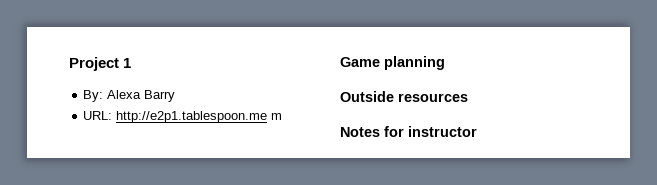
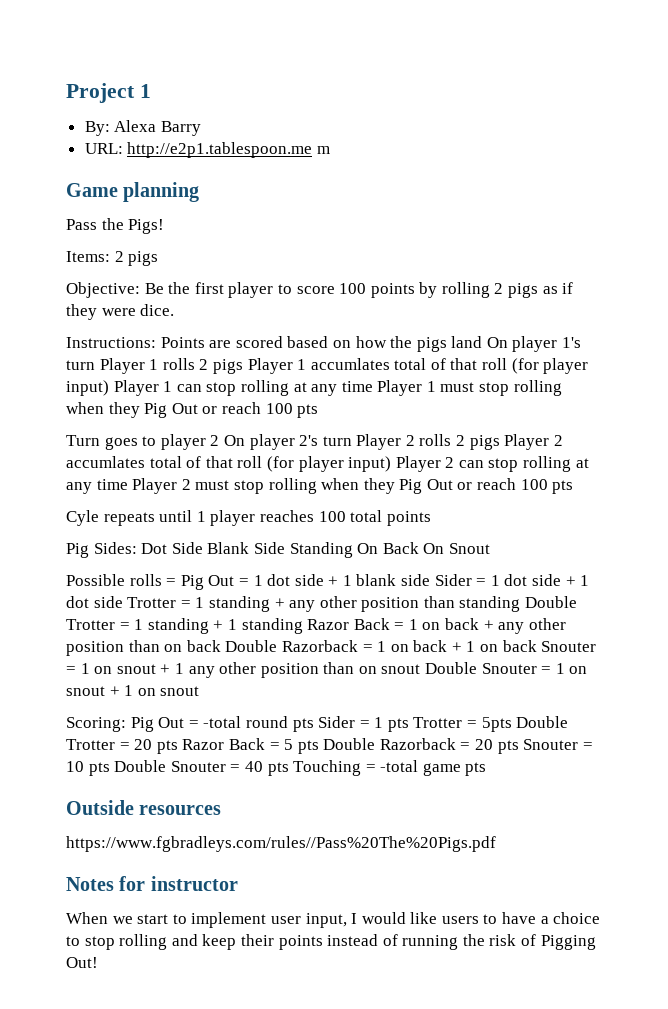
+ Pass the Pigs!
+ Items: 2 pigs
+ Objective: Be the first player to score 100 points by rolling 2 pigs as if they were dice.
+ Instructions: Points are scored based on how the pigs land On player 1's turn Player 1 rolls 2 pigs Player 1 accumlates total of that roll (for player input) Player 1 can stop rolling at any time Player 1 must stop rolling when they Pig Out or reach 100 pts
+ Turn goes to player 2 On player 2's turn Player 2 rolls 2 pigs Player 2 accumlates total of that roll (for player input) Player 2 can stop rolling at any time Player 2 must stop rolling when they Pig Out or reach 100 pts
+ Cyle repeats until 1 player reaches 100 total points
+ Pig Sides: Dot Side Blank Side Standing On Back On Snout
+ Possible rolls = Pig Out = 1 dot side + 1 blank side Sider = 1 dot side + 1 dot side Trotter = 1 standing + any other position than standing Double Trotter = 1 standing + 1 standing Razor Back = 1 on back + any other position than on back Double Razorback = 1 on back + 1 on back Snouter = 1 on snout + 1 any other position than on snout Double Snouter = 1 on snout + 1 on snout
+ Scoring: Pig Out = -total round pts Sider = 1 pts Trotter = 5pts Double Trotter = 20 pts Razor Back = 5 pts Double Razorback = 20 pts Snouter = 10 pts Double Snouter = 40 pts Touching = -total game pts
+ https://www.fgbradleys.com/rules//Pass%20The%20Pigs.pdf
+ When we start to implement user input, I would like users to have a choice to stop rolling and keep their points instead of running the risk of Pigging Out!

